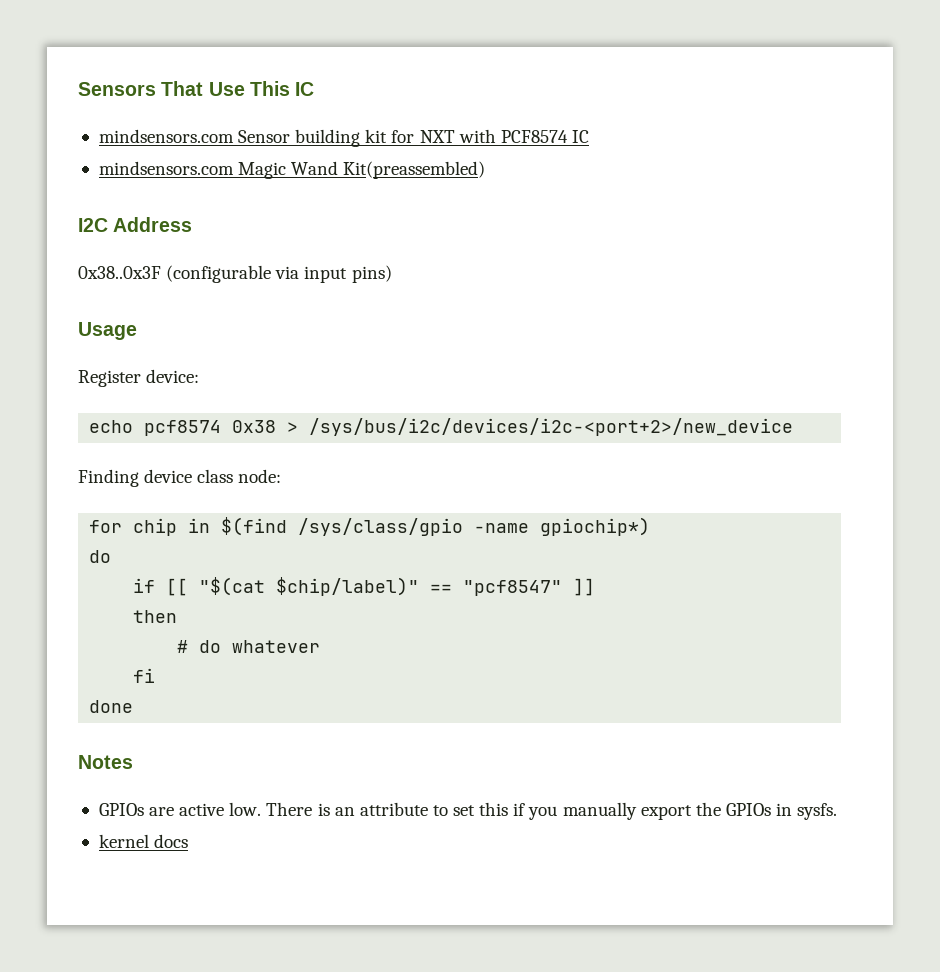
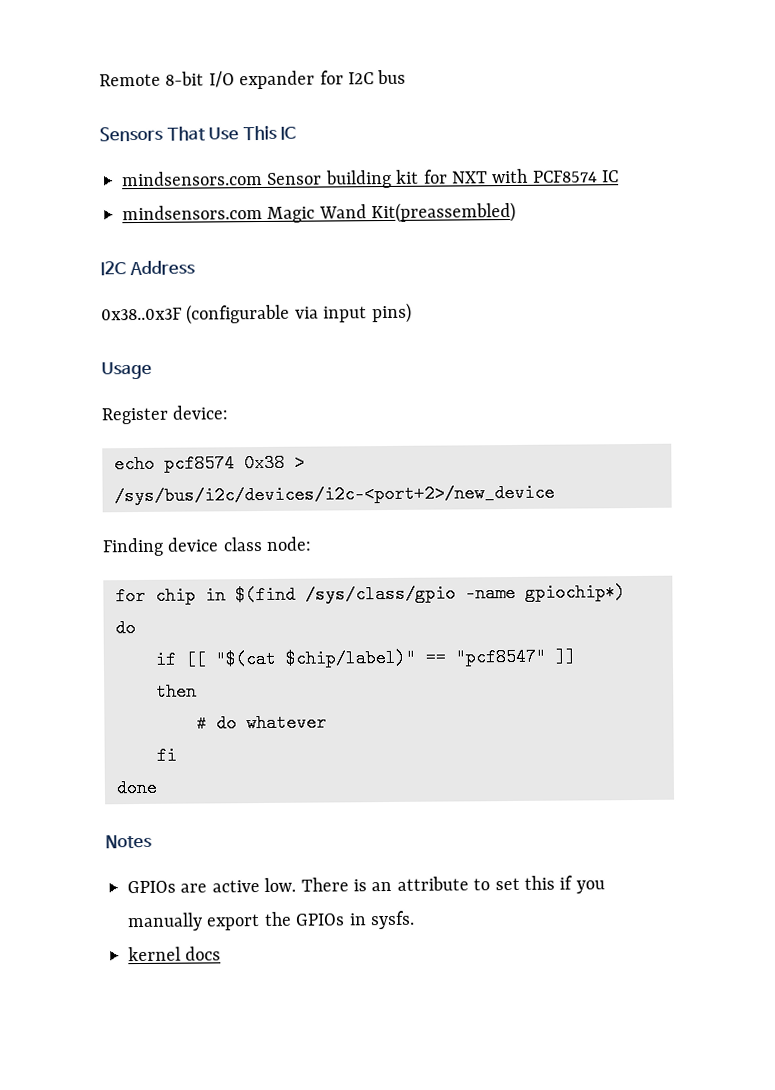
+ Remote 8-bit I/O expander for I2C bus

